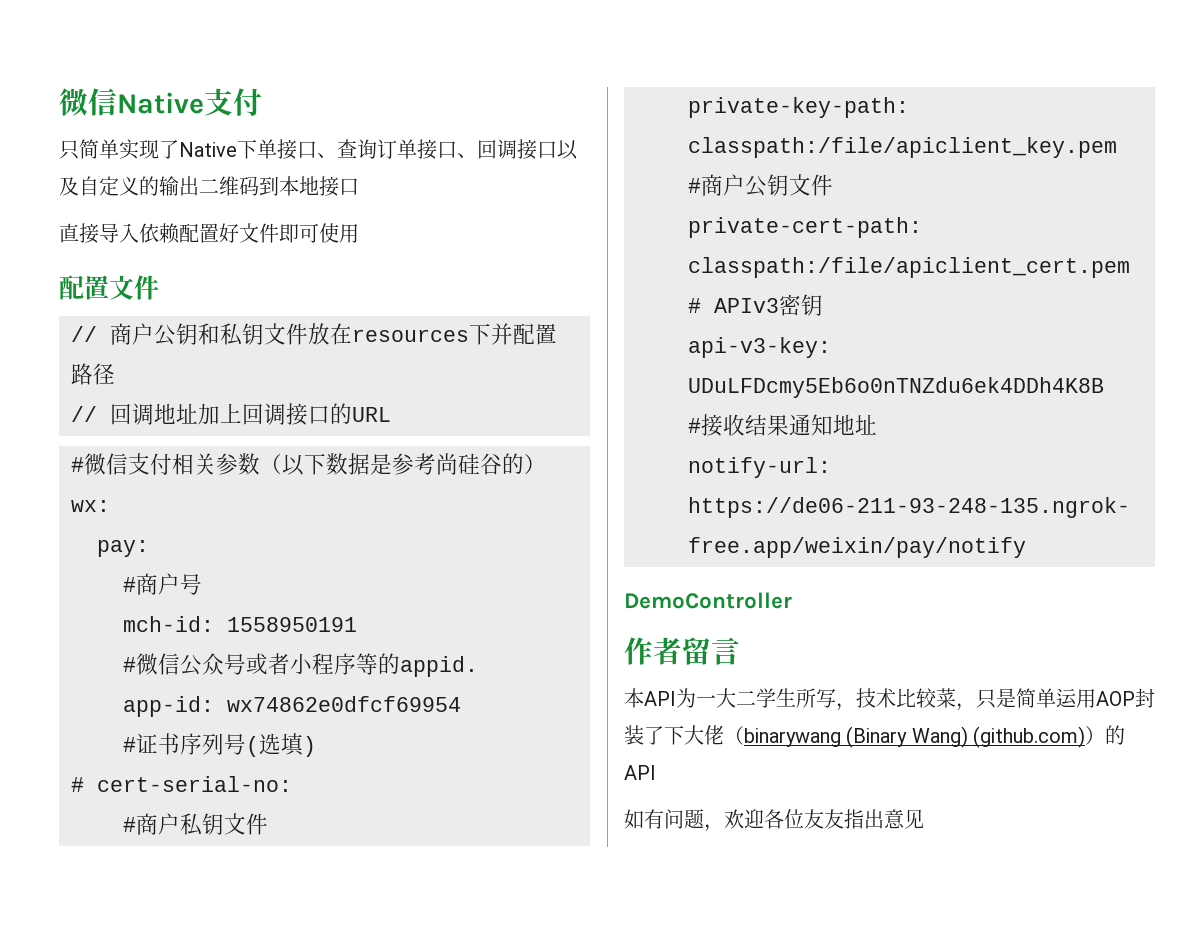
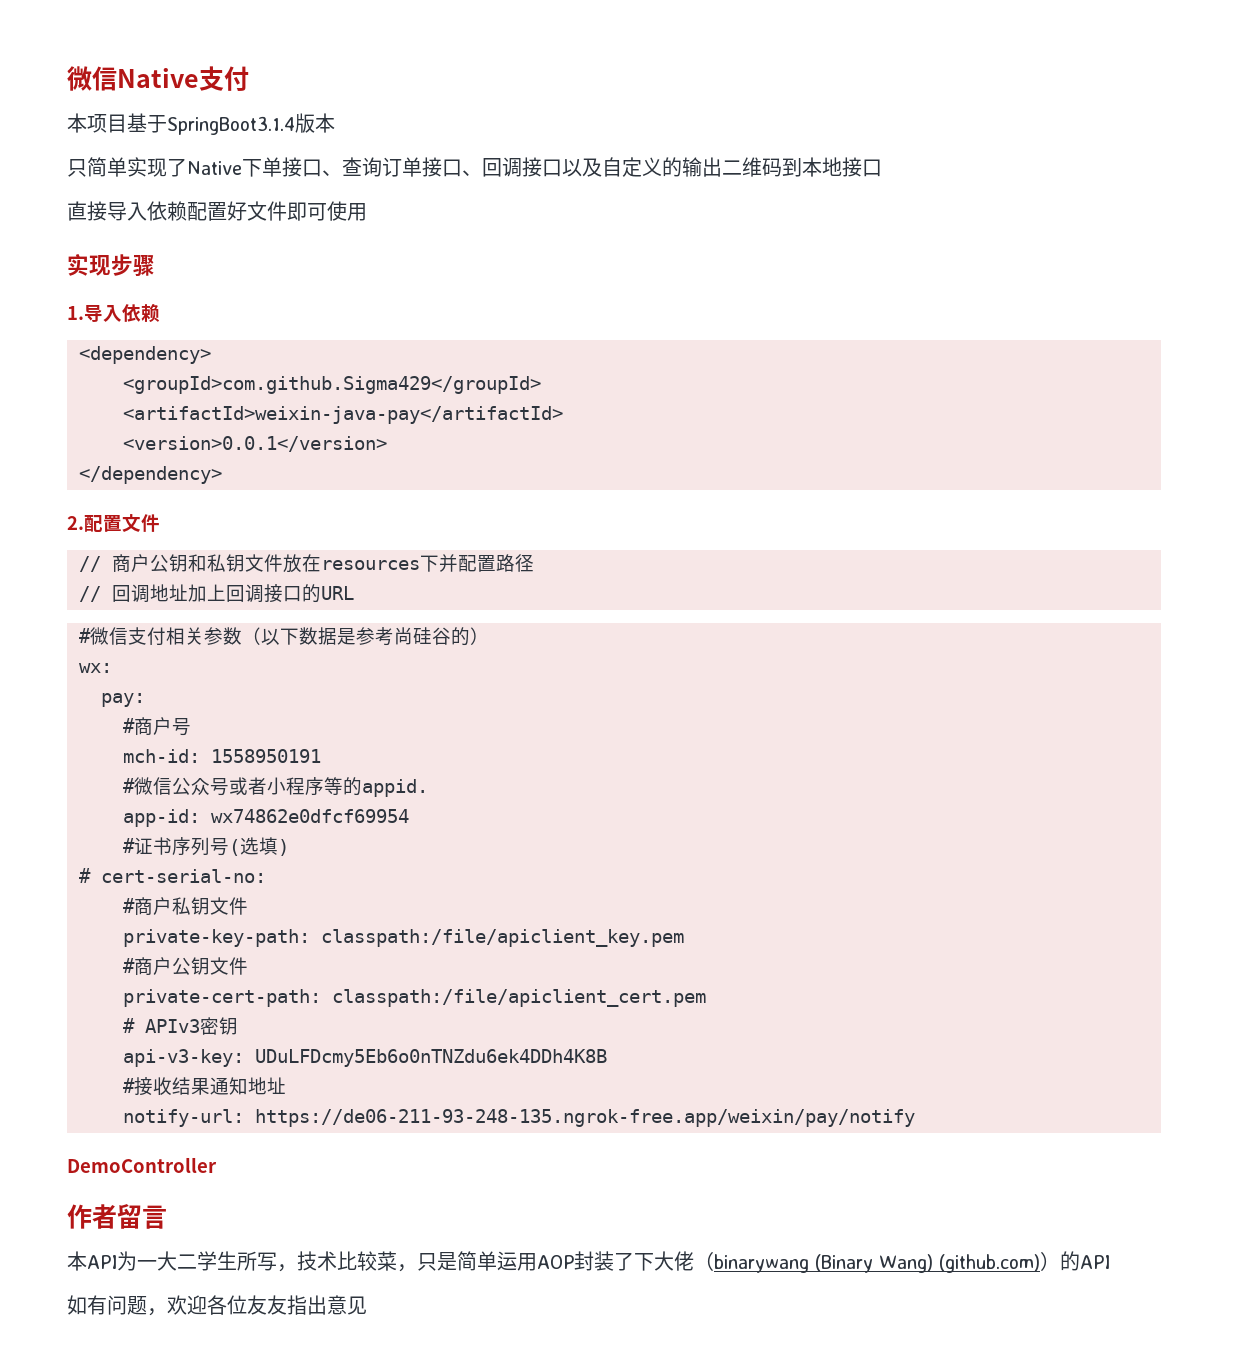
+ 本项目基于SpringBoot3.1.4版本
- 配置文件
+ 实现步骤
+ 1.导入依赖
+ <dependency>
+ <groupId>com.github.Sigma429</groupId>
+ <artifactId>weixin-java-pay</artifactId>
+ <version>0.0.1</version>
+ </dependency>
+ 2.配置文件

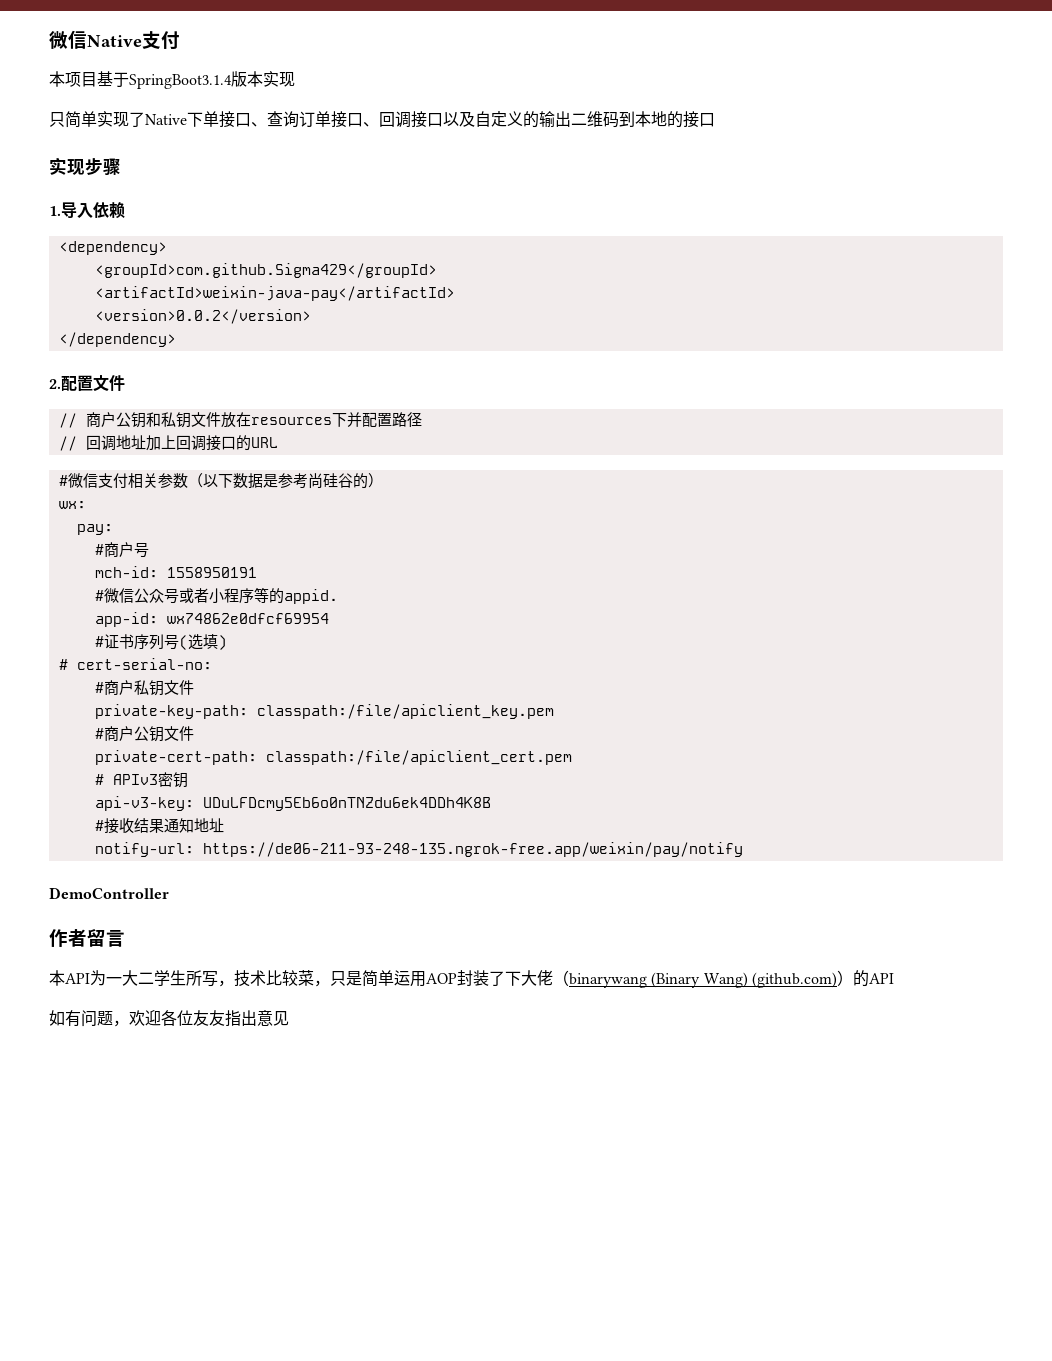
- 本项目基于SpringBoot3.1.4版本
+ 本项目基于SpringBoot3.1.4版本实现
- 只简单实现了Native下单接口、查询订单接口、回调接口以及自定义的输出二维码到本地接口
- 直接导入依赖配置好文件即可使用
+ 只简单实现了Native下单接口、查询订单接口、回调接口以及自定义的输出二维码到本地的接口
- <version>0.0.1</version>
+ <version>0.0.2</version>

